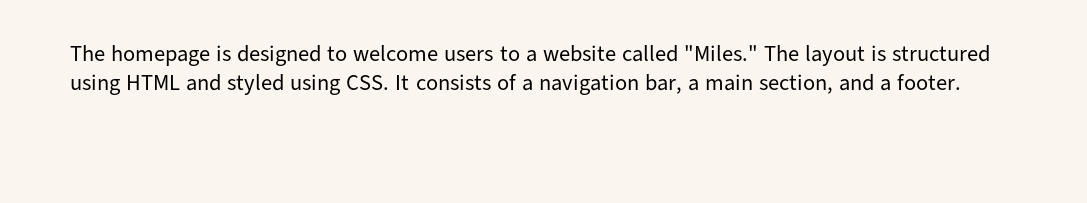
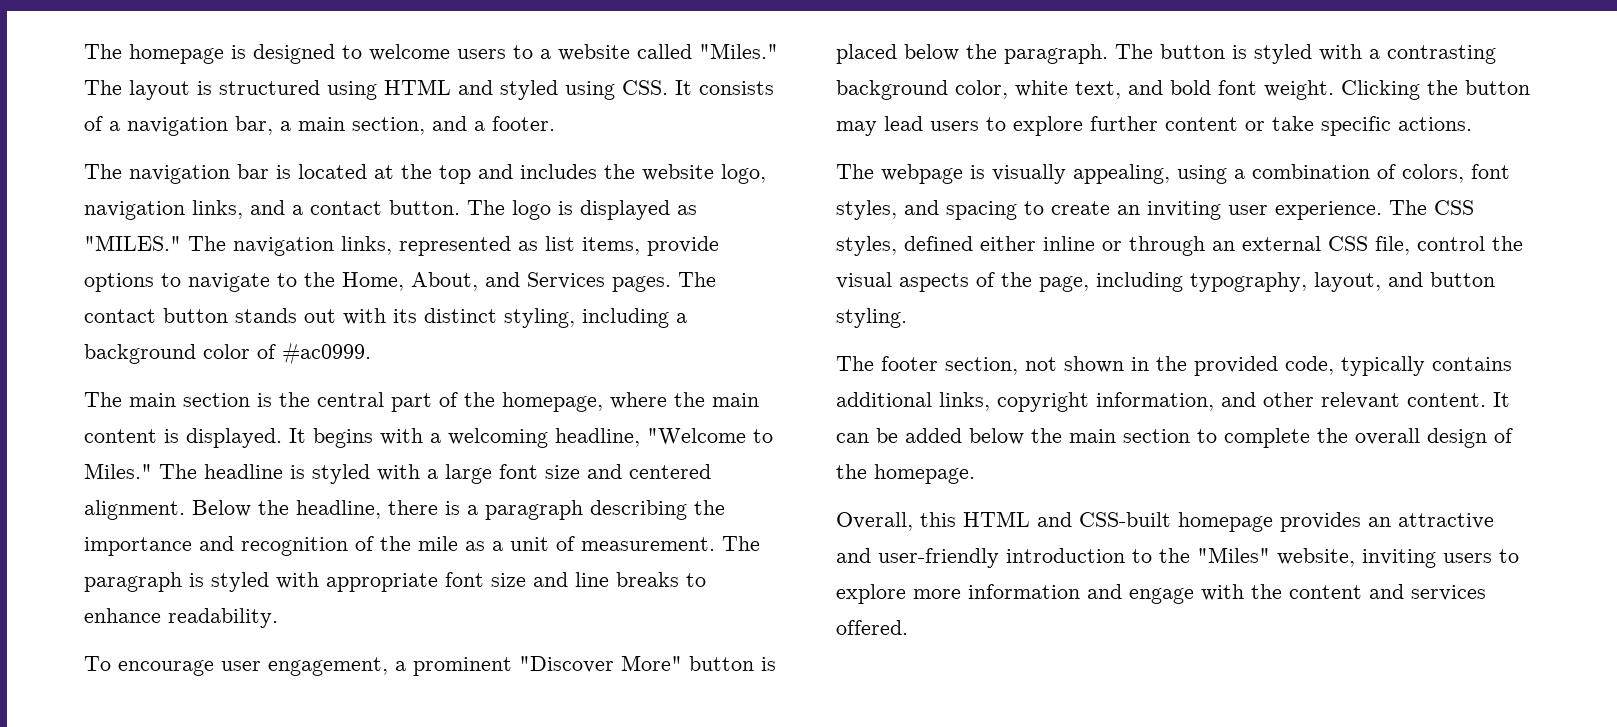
+ The navigation bar is located at the top and includes the website logo, navigation links, and a contact button. The logo is displayed as "MILES." The navigation links, represented as list items, provide options to navigate to the Home, About, and Services pages. The contact button stands out with its distinct styling, including a background color of #ac0999.
+ The main section is the central part of the homepage, where the main content is displayed. It begins with a welcoming headline, "Welcome to Miles." The headline is styled with a large font size and centered alignment. Below the headline, there is a paragraph describing the importance and recognition of the mile as a unit of measurement. The paragraph is styled with appropriate font size and line breaks to enhance readability.
+ To encourage user engagement, a prominent "Discover More" button is placed below the paragraph. The button is styled with a contrasting background color, white text, and bold font weight. Clicking the button may lead users to explore further content or take specific actions.
+ The webpage is visually appealing, using a combination of colors, font styles, and spacing to create an inviting user experience. The CSS styles, defined either inline or through an external CSS file, control the visual aspects of the page, including typography, layout, and button styling.
+ The footer section, not shown in the provided code, typically contains additional links, copyright information, and other relevant content. It can be added below the main section to complete the overall design of the homepage.
+ Overall, this HTML and CSS-built homepage provides an attractive and user-friendly introduction to the "Miles" website, inviting users to explore more information and engage with the content and services offered.

